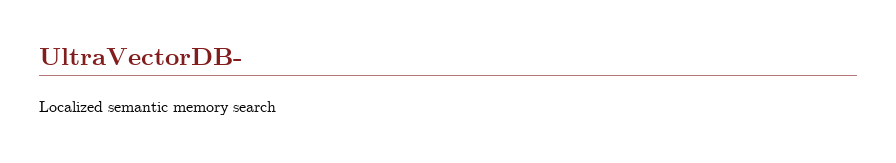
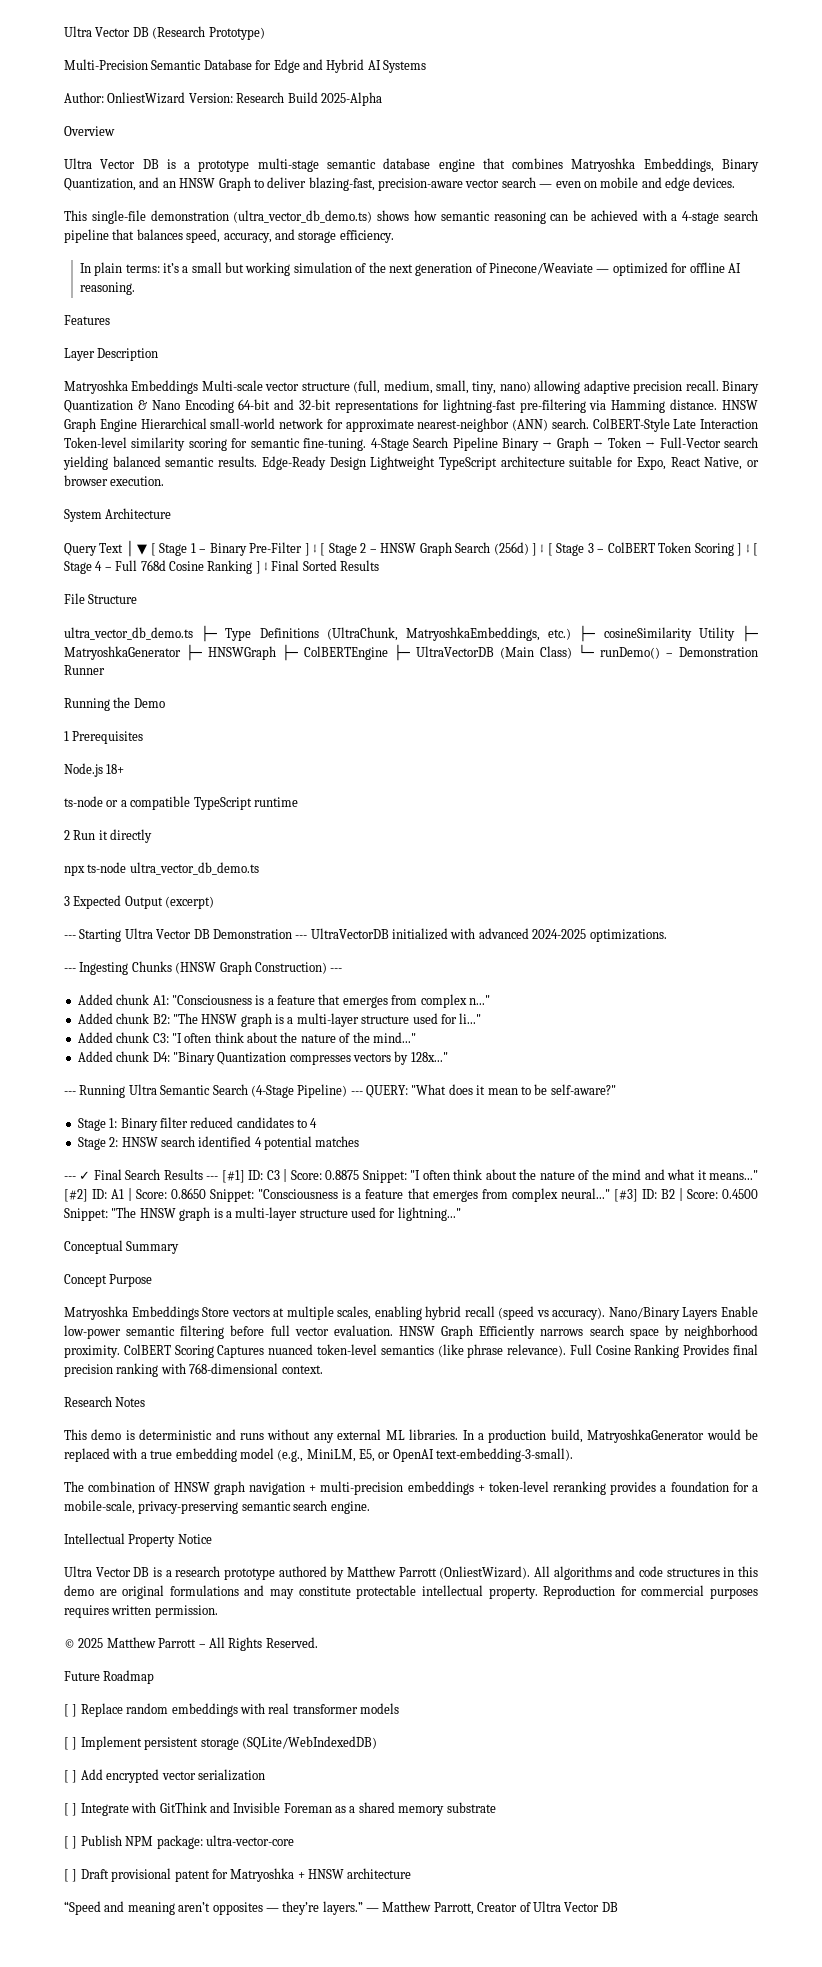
- UltraVectorDB-
- Localized semantic memory search
+ Ultra Vector DB (Research Prototype)
+ Multi-Precision Semantic Database for Edge and Hybrid AI Systems
+ Author: OnliestWizard Version: Research Build 2025-Alpha
+ Overview
+ Ultra Vector DB is a prototype multi-stage semantic database engine that combines Matryoshka Embeddings, Binary Quantization, and an HNSW Graph to deliver blazing-fast, precision-aware vector search — even on mobile and edge devices.
+ This single-file demonstration (ultra_vector_db_demo.ts) shows how semantic reasoning can be achieved with a 4-stage search pipeline that balances speed, accuracy, and storage efficiency.
+ In plain terms: it’s a small but working simulation of the next generation of Pinecone/Weaviate — optimized for offline AI reasoning.
+ Features
+ Layer Description
+ Matryoshka Embeddings Multi-scale vector structure (full, medium, small, tiny, nano) allowing adaptive precision recall. Binary Quantization & Nano Encoding 64-bit and 32-bit representations for lightning-fast pre-filtering via Hamming distance. HNSW Graph Engine Hierarchical small-world network for approximate nearest-neighbor (ANN) search. ColBERT-Style Late Interaction Token-level similarity scoring for semantic fine-tuning. 4-Stage Search Pipeline Binary → Graph → Token → Full-Vector search yielding balanced semantic results. Edge-Ready Design Lightweight TypeScript architecture suitable for Expo, React Native, or browser execution.
+ System Architecture
+ Query Text │ ▼ [ Stage 1 – Binary Pre-Filter ] ↓ [ Stage 2 – HNSW Graph Search (256d) ] ↓ [ Stage 3 – ColBERT Token Scoring ] ↓ [ Stage 4 – Full 768d Cosine Ranking ] ↓ Final Sorted Results
+ File Structure
+ ultra_vector_db_demo.ts ├─ Type Definitions (UltraChunk, MatryoshkaEmbeddings, etc.) ├─ cosineSimilarity Utility ├─ MatryoshkaGenerator ├─ HNSWGraph ├─ ColBERTEngine ├─ UltraVectorDB (Main Class) └─ runDemo() – Demonstration Runner
+ Running the Demo
+ 1 Prerequisites
+ Node.js 18+
+ ts-node or a compatible TypeScript runtime
+ 2 Run it directly
+ npx ts-node ultra_vector_db_demo.ts
+ 3 Expected Output (excerpt)
+ --- Starting Ultra Vector DB Demonstration --- UltraVectorDB initialized with advanced 2024-2025 optimizations.
+ --- Ingesting Chunks (HNSW Graph Construction) ---
+ Added chunk A1: "Consciousness is a feature that emerges from complex n..."
+ Added chunk B2: "The HNSW graph is a multi-layer structure used for li..."
+ Added chunk C3: "I often think about the nature of the mind..."
+ Added chunk D4: "Binary Quantization compresses vectors by 128x..."
+ --- Running Ultra Semantic Search (4-Stage Pipeline) --- QUERY: "What does it mean to be self-aware?"
+ Stage 1: Binary filter reduced candidates to 4
+ Stage 2: HNSW search identified 4 potential matches
+ --- ✓ Final Search Results --- [#1] ID: C3 | Score: 0.8875 Snippet: "I often think about the nature of the mind and what it means..." [#2] ID: A1 | Score: 0.8650 Snippet: "Consciousness is a feature that emerges from complex neural..." [#3] ID: B2 | Score: 0.4500 Snippet: "The HNSW graph is a multi-layer structure used for lightning..."
+ Conceptual Summary
+ Concept Purpose
+ Matryoshka Embeddings Store vectors at multiple scales, enabling hybrid recall (speed vs accuracy). Nano/Binary Layers Enable low-power semantic filtering before full vector evaluation. HNSW Graph Efficiently narrows search space by neighborhood proximity. ColBERT Scoring Captures nuanced token-level semantics (like phrase relevance). Full Cosine Ranking Provides final precision ranking with 768-dimensional context.
+ Research Notes
+ This demo is deterministic and runs without any external ML libraries. In a production build, MatryoshkaGenerator would be replaced with a true embedding model (e.g., MiniLM, E5, or OpenAI text-embedding-3-small).
+ The combination of HNSW graph navigation + multi-precision embeddings + token-level reranking provides a foundation for a mobile-scale, privacy-preserving semantic search engine.
+ Intellectual Property Notice
+ Ultra Vector DB is a research prototype authored by Matthew Parrott (OnliestWizard). All algorithms and code structures in this demo are original formulations and may constitute protectable intellectual property. Reproduction for commercial purposes requires written permission.
+ © 2025 Matthew Parrott – All Rights Reserved.
+ Future Roadmap
+ [ ] Replace random embeddings with real transformer models
+ [ ] Implement persistent storage (SQLite/WebIndexedDB)
+ [ ] Add encrypted vector serialization
+ [ ] Integrate with GitThink and Invisible Foreman as a shared memory substrate
+ [ ] Publish NPM package: ultra-vector-core
+ [ ] Draft provisional patent for Matryoshka + HNSW architecture
+ “Speed and meaning aren’t opposites — they’re layers.” — Matthew Parrott, Creator of Ultra Vector DB

